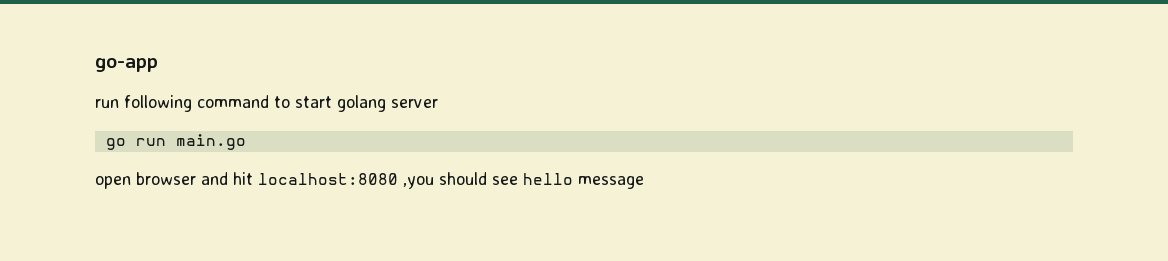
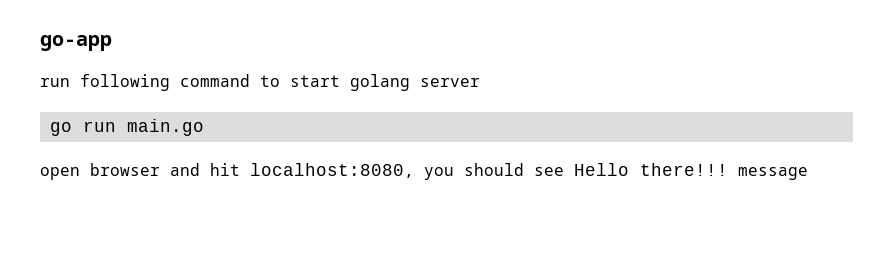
- open browser and hit localhost:8080 ,you should see hello message
+ open browser and hit localhost:8080, you should see Hello there!!! message

